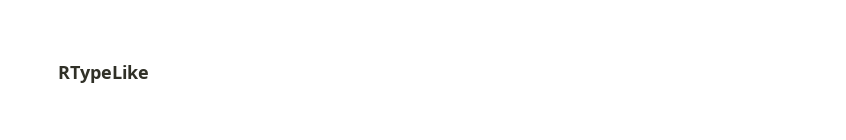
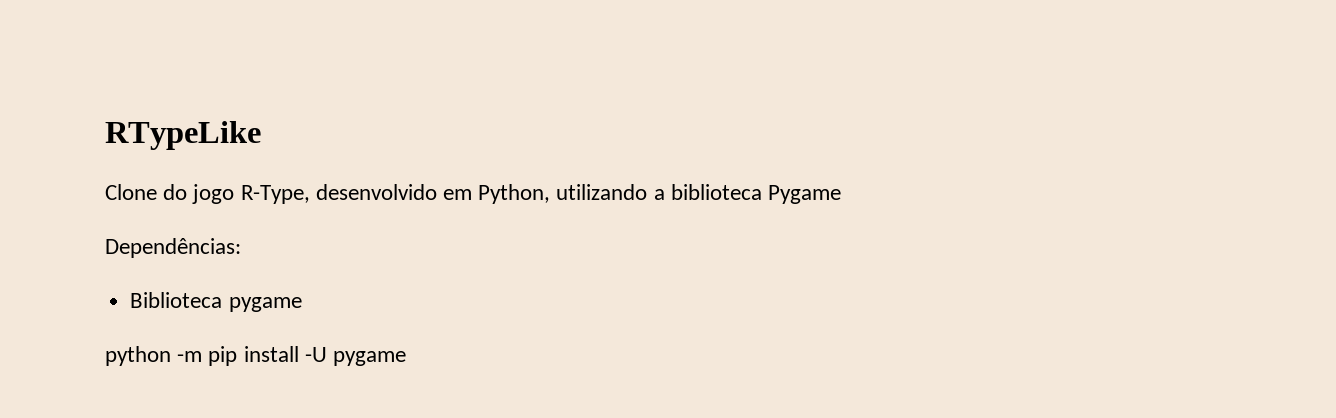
+ Clone do jogo R-Type, desenvolvido em Python, utilizando a biblioteca Pygame
+ Dependências:
+ Biblioteca pygame
+ python -m pip install -U pygame

